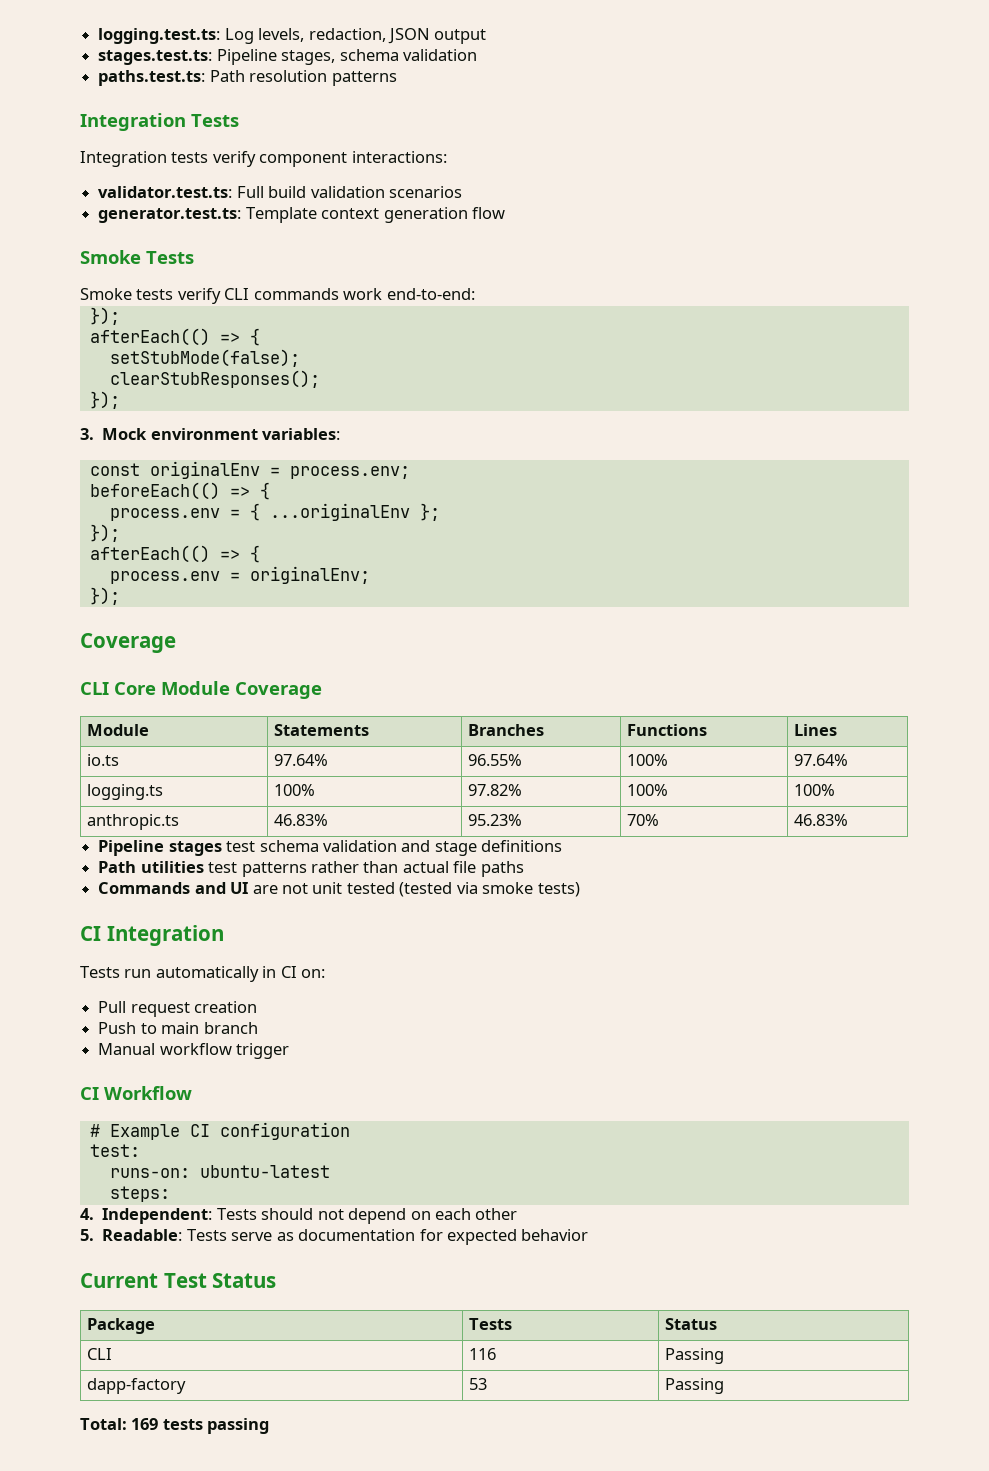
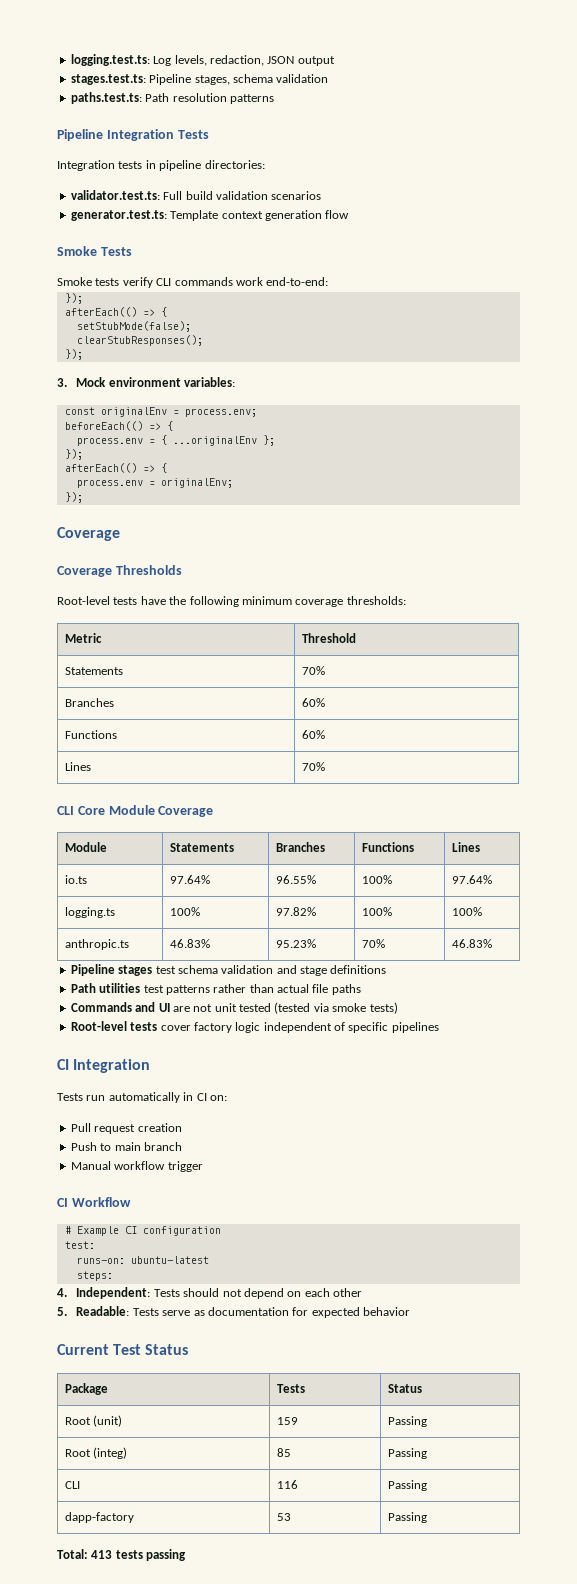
- Integration Tests
+ Pipeline Integration Tests
- Integration tests verify component interactions:
+ Integration tests in pipeline directories:
+ Coverage Thresholds
+ Root-level tests have the following minimum coverage thresholds:
+ Metric | Threshold
+ Statements | 70%
+ Branches | 60%
+ Functions | 60%
+ Lines | 70%
+ Root-level tests cover factory logic independent of specific pipelines
+ Root (unit) | 159 | Passing
+ Root (integ) | 85 | Passing
- Total: 169 tests passing
+ Total: 413 tests passing

